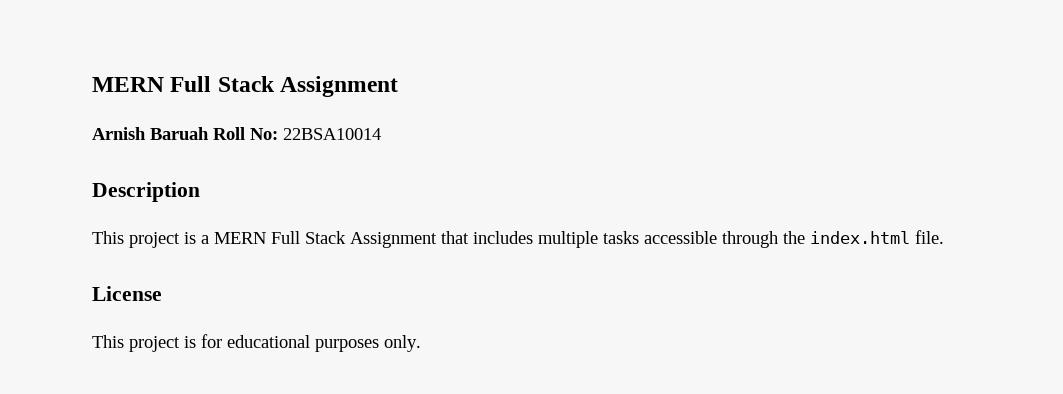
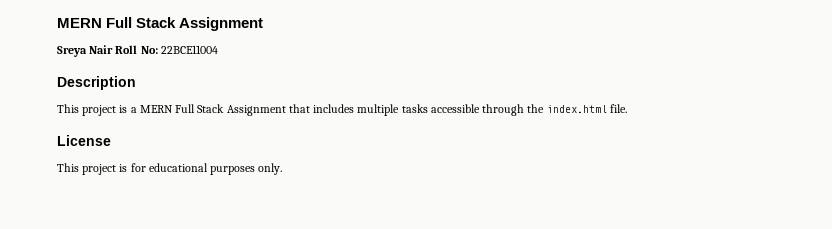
- Arnish Baruah Roll No: 22BSA10014
+ Sreya Nair Roll No: 22BCE11004

